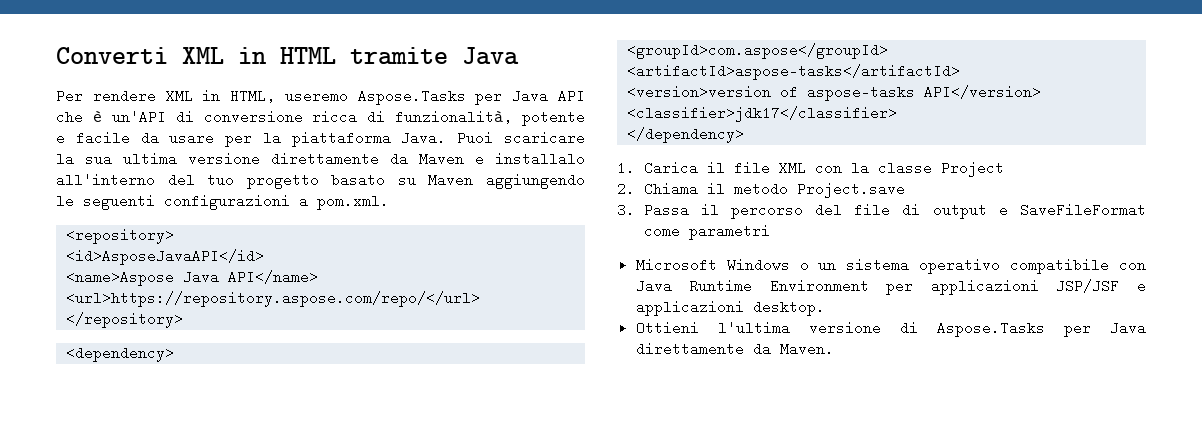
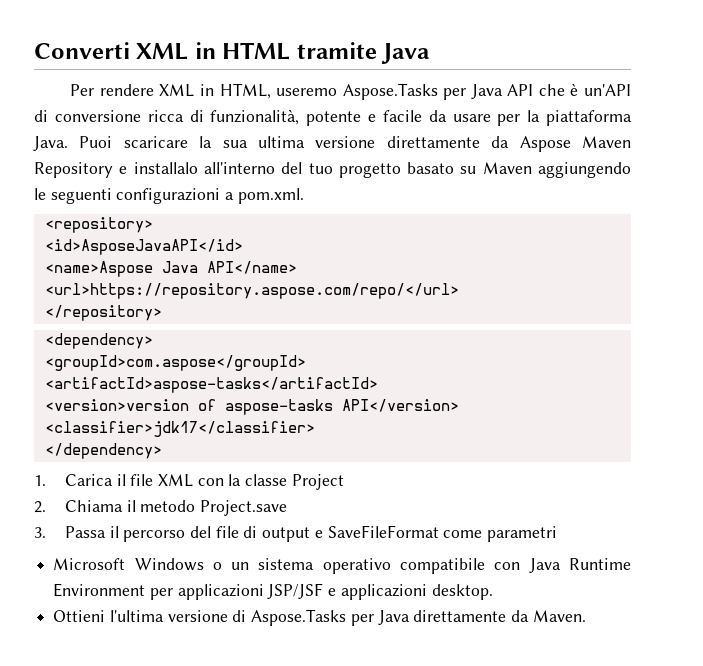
- Puoi scaricare la sua ultima versione direttamente da Maven e installalo all'interno del tuo progetto basato su Maven aggiungendo le seguenti configurazioni a pom.xml.
+ Puoi scaricare la sua ultima versione direttamente da Aspose Maven Repository e installalo all'interno del tuo progetto basato su Maven aggiungendo le seguenti configurazioni a pom.xml.

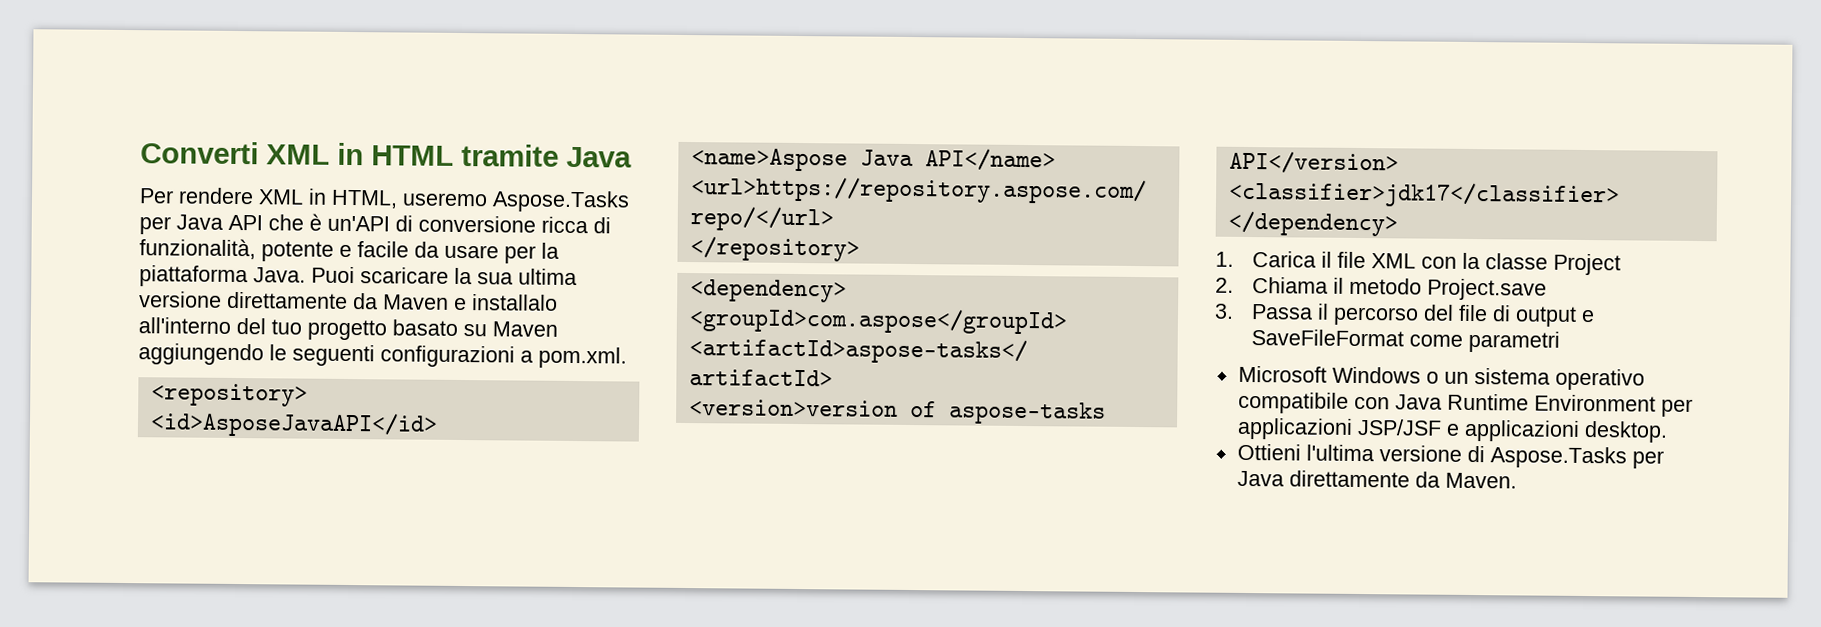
- Puoi scaricare la sua ultima versione direttamente da Aspose Maven Repository e installalo all'interno del tuo progetto basato su Maven aggiungendo le seguenti configurazioni a pom.xml.
+ Puoi scaricare la sua ultima versione direttamente da Maven e installalo all'interno del tuo progetto basato su Maven aggiungendo le seguenti configurazioni a pom.xml.

